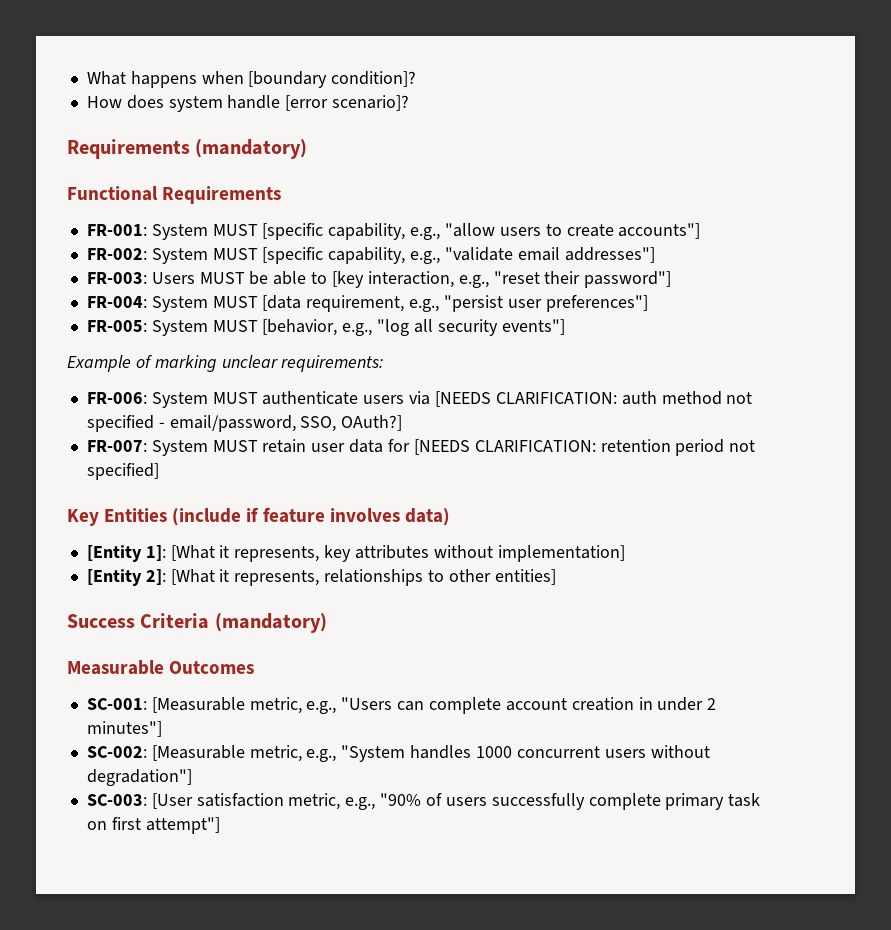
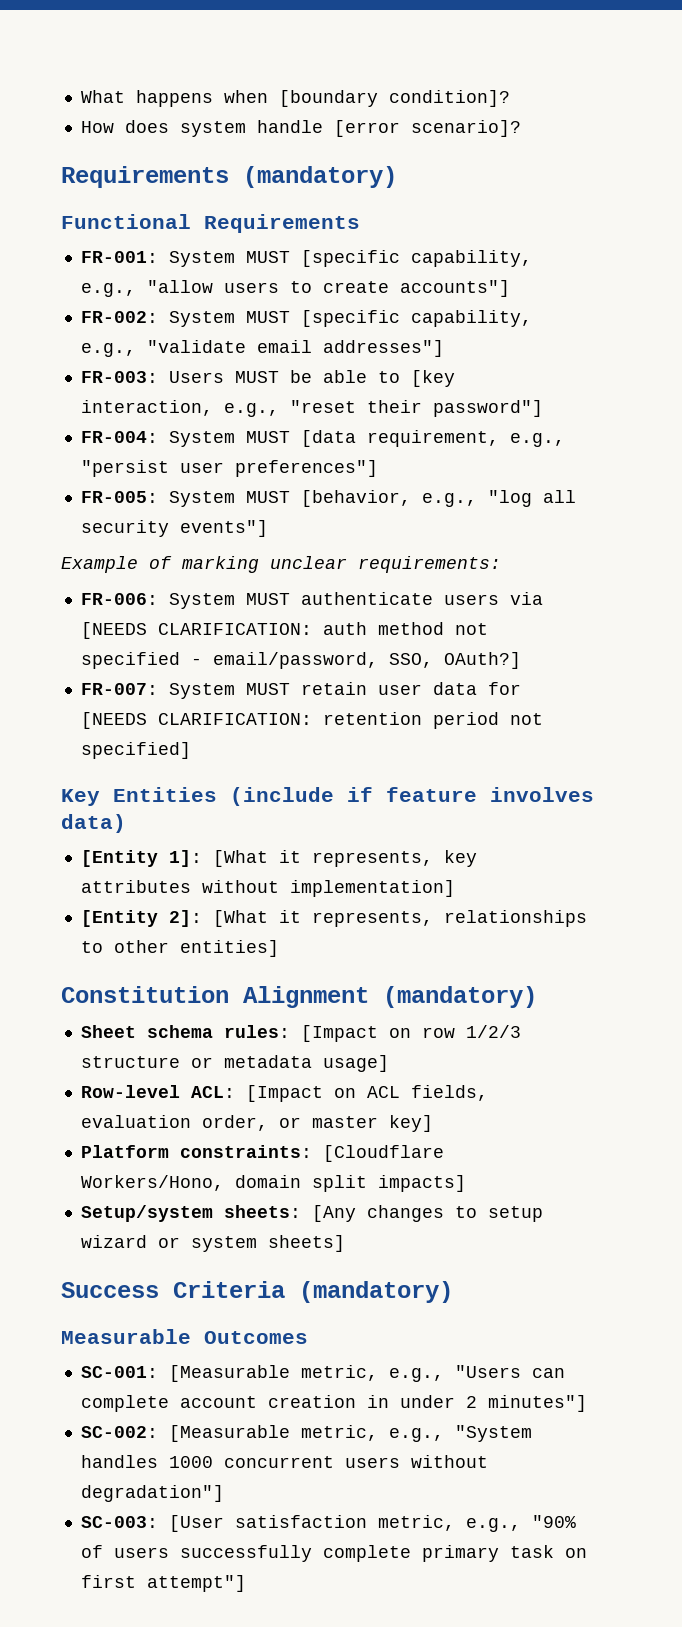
+ Constitution Alignment (mandatory)
+ Sheet schema rules: [Impact on row 1/2/3 structure or metadata usage]
+ Row-level ACL: [Impact on ACL fields, evaluation order, or master key]
+ Platform constraints: [Cloudflare Workers/Hono, domain split impacts]
+ Setup/system sheets: [Any changes to setup wizard or system sheets]

